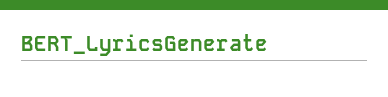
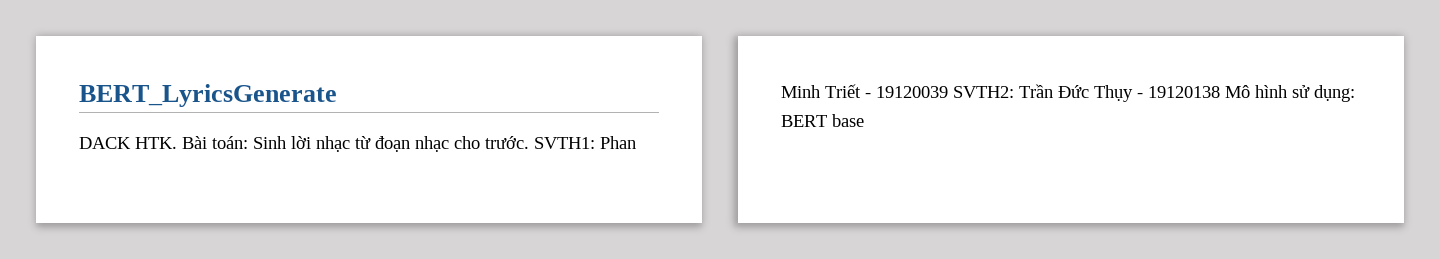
+ DACK HTK. Bài toán: Sinh lời nhạc từ đoạn nhạc cho trước. SVTH1: Phan Minh Triết - 19120039 SVTH2: Trần Đức Thụy - 19120138 Mô hình sử dụng: BERT base

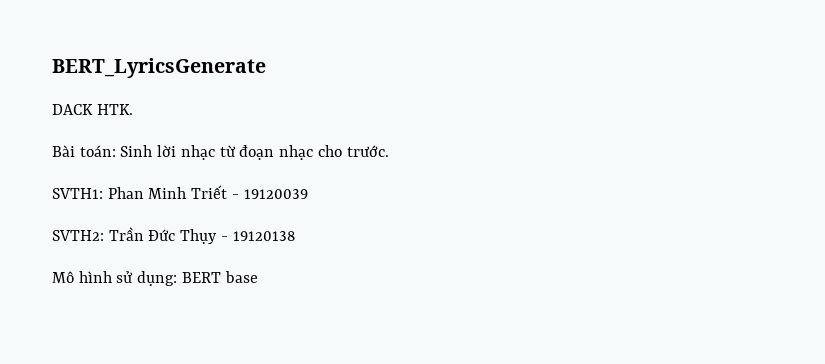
- DACK HTK. Bài toán: Sinh lời nhạc từ đoạn nhạc cho trước. SVTH1: Phan Minh Triết - 19120039 SVTH2: Trần Đức Thụy - 19120138 Mô hình sử dụng: BERT base
+ DACK HTK.
+ Bài toán: Sinh lời nhạc từ đoạn nhạc cho trước.
+ SVTH1: Phan Minh Triết - 19120039
+ SVTH2: Trần Đức Thụy - 19120138
+ Mô hình sử dụng: BERT base

